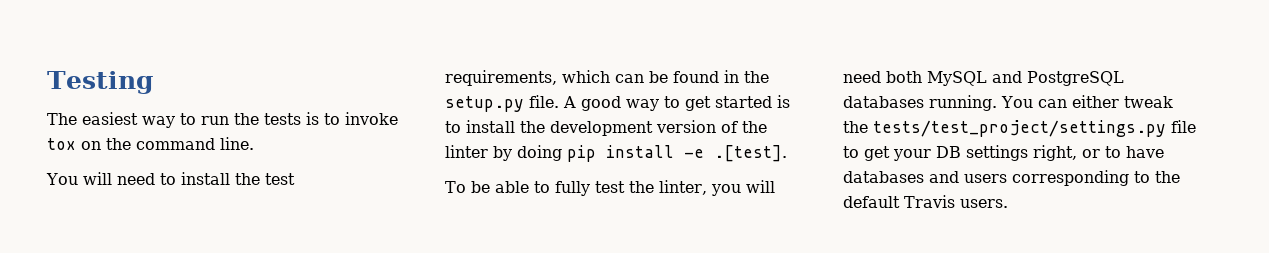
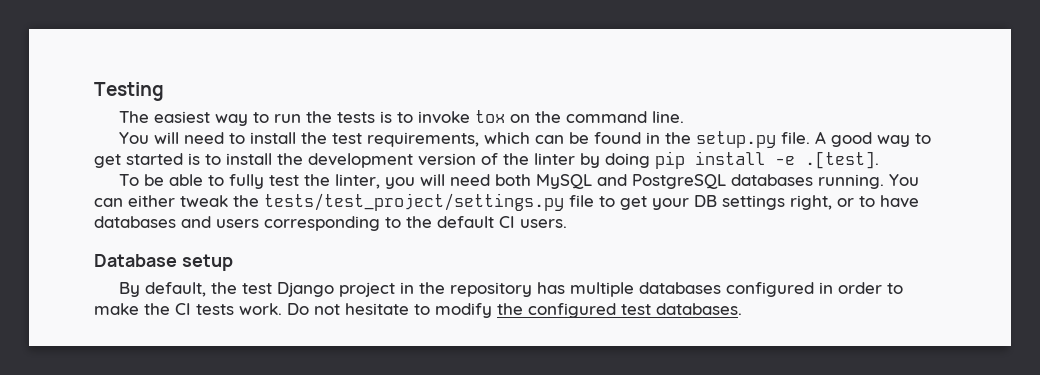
- You can either tweak the tests/test_project/settings.py file to get your DB settings right, or to have databases and users corresponding to the default Travis users.
+ You can either tweak the tests/test_project/settings.py file to get your DB settings right, or to have databases and users corresponding to the default CI users.
+ Database setup
+ By default, the test Django project in the repository has multiple databases configured in order to make the CI tests work. Do not hesitate to modify the configured test databases.

